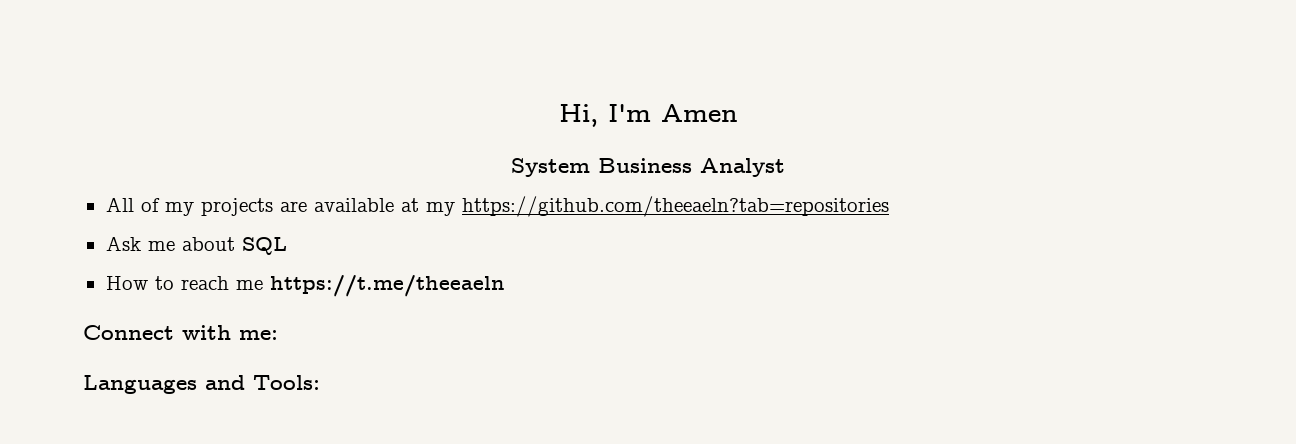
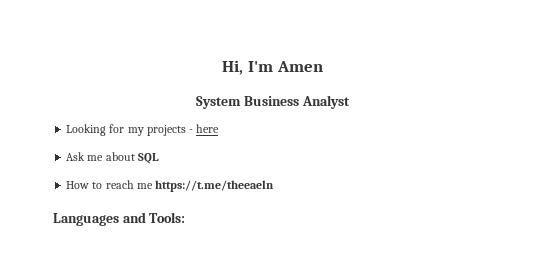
- All of my projects are available at my https://github.com/theeaeln?tab=repositories
+ Looking for my projects - here
- Connect with me:

